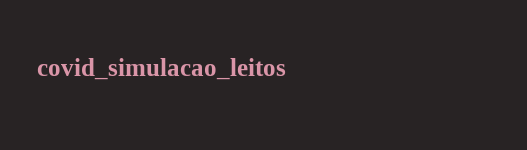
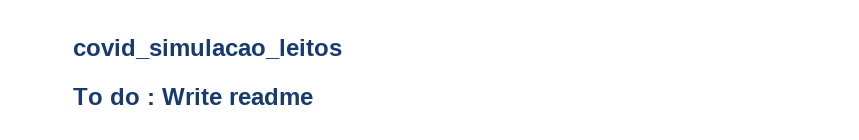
+ To do : Write readme

